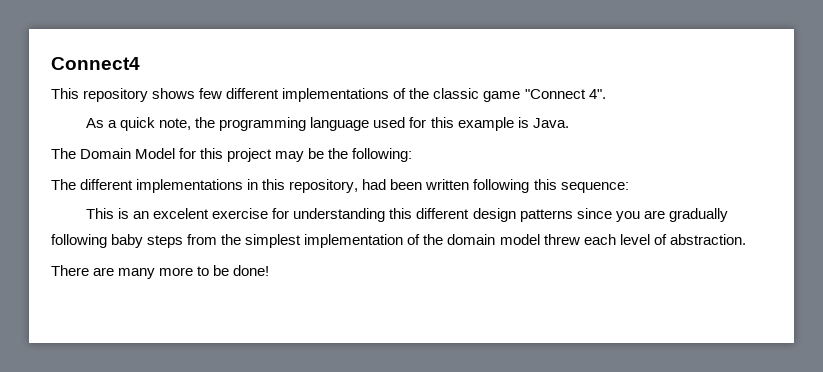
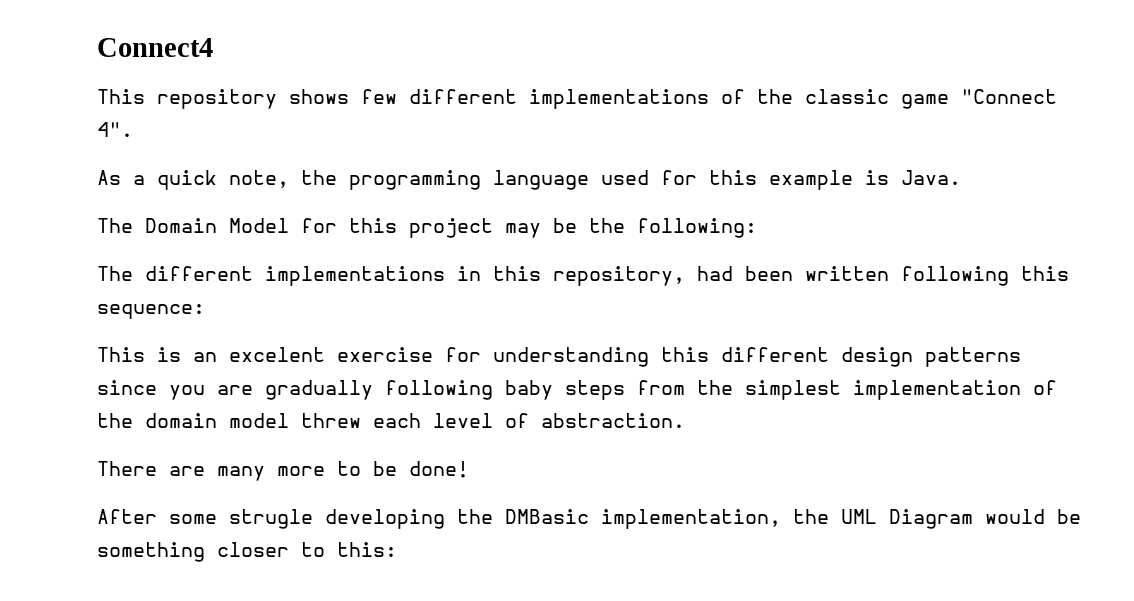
+ After some strugle developing the DMBasic implementation, the UML Diagram would be something closer to this:

